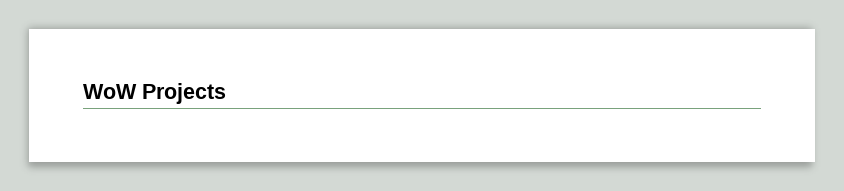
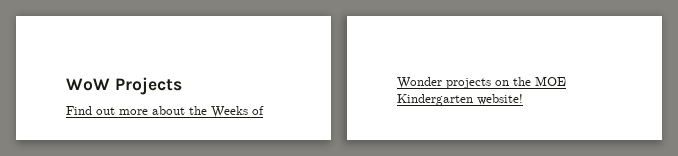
+ Find out more about the Weeks of Wonder projects on the MOE Kindergarten website!

